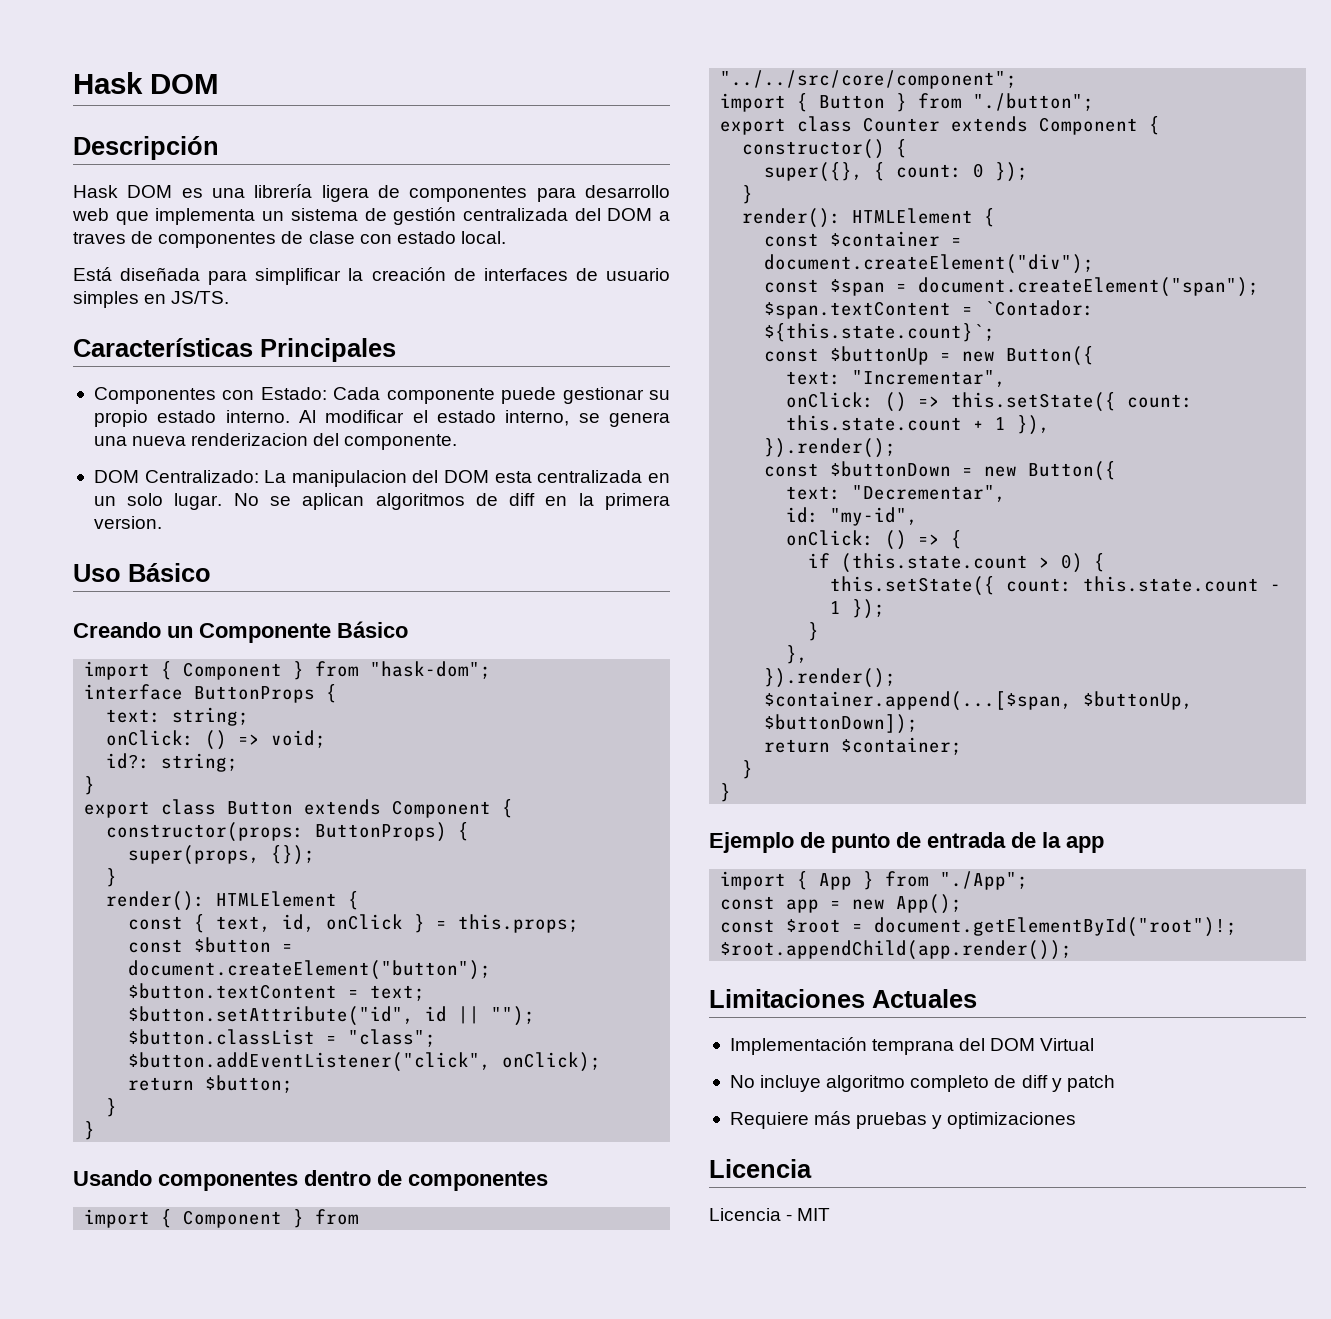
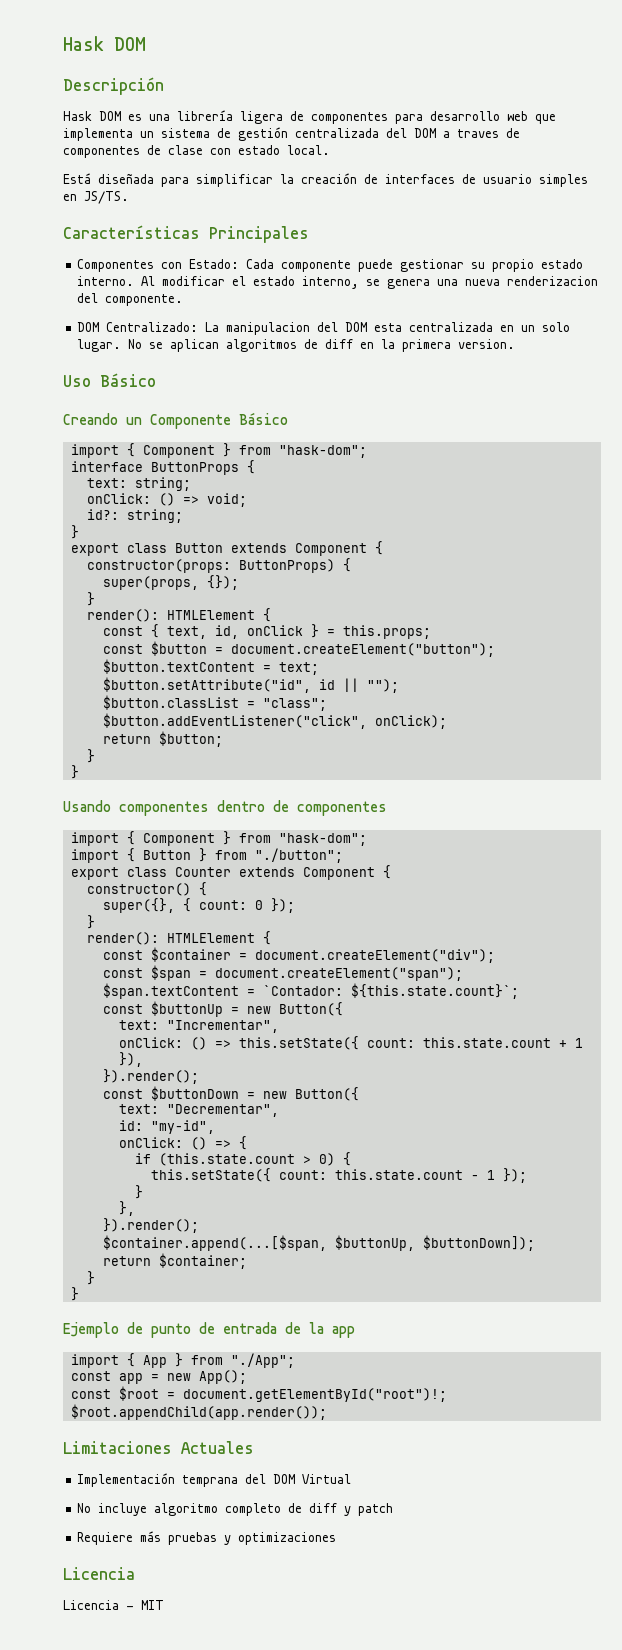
  Usando componentes dentro de componentes
- import { Component } from "../../src/core/component";
+ import { Component } from "hask-dom";

